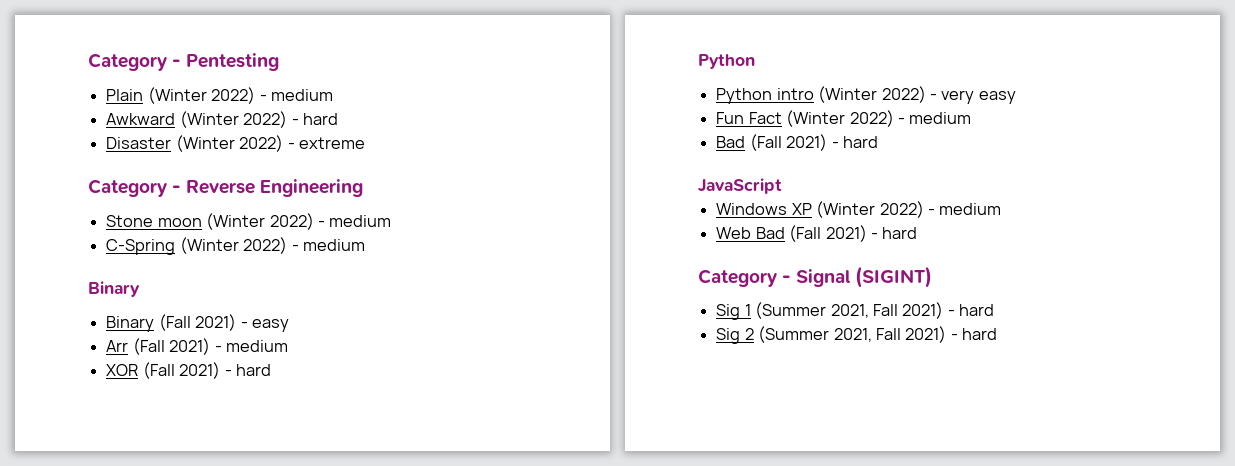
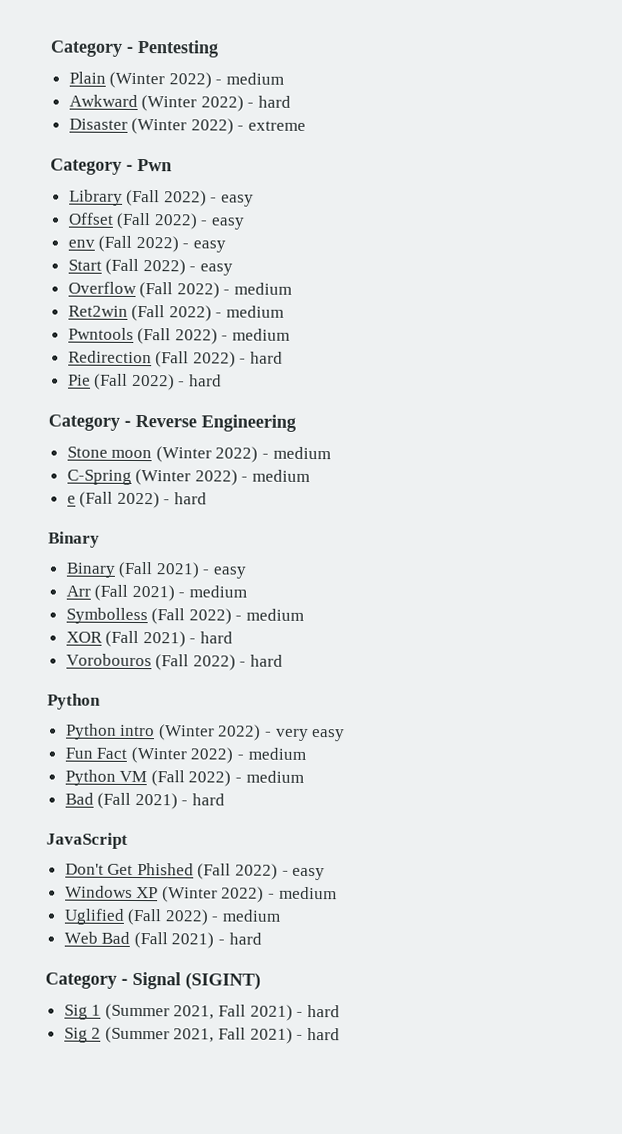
+ Category - Pwn
+ Library (Fall 2022) - easy
+ Offset (Fall 2022) - easy
+ env (Fall 2022) - easy
+ Start (Fall 2022) - easy
+ Overflow (Fall 2022) - medium
+ Ret2win (Fall 2022) - medium
+ Pwntools (Fall 2022) - medium
+ Redirection (Fall 2022) - hard
+ Pie (Fall 2022) - hard
+ e (Fall 2022) - hard
+ Symbolless (Fall 2022) - medium
+ Vorobouros (Fall 2022) - hard
+ Python VM (Fall 2022) - medium
+ Don't Get Phished (Fall 2022) - easy
+ Uglified (Fall 2022) - medium

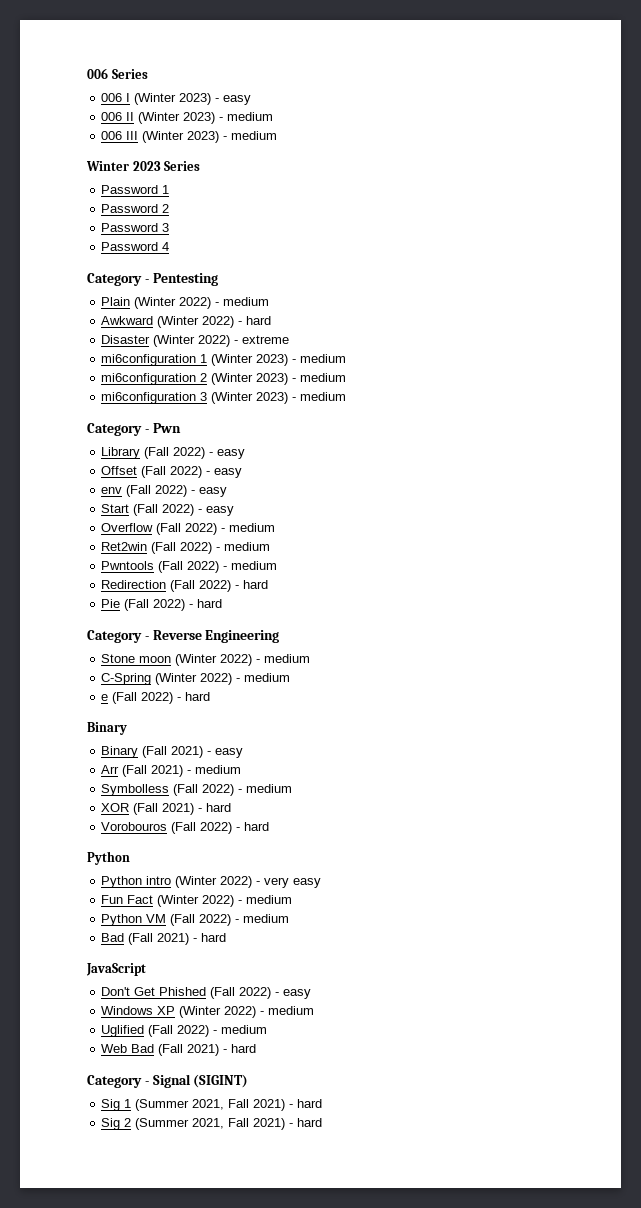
+ 006 Series
+ 006 I (Winter 2023) - easy
+ 006 II (Winter 2023) - medium
+ 006 III (Winter 2023) - medium
+ Winter 2023 Series
+ Password 1
+ Password 2
+ Password 3
+ Password 4
+ mi6configuration 1 (Winter 2023) - medium
+ mi6configuration 2 (Winter 2023) - medium
+ mi6configuration 3 (Winter 2023) - medium

